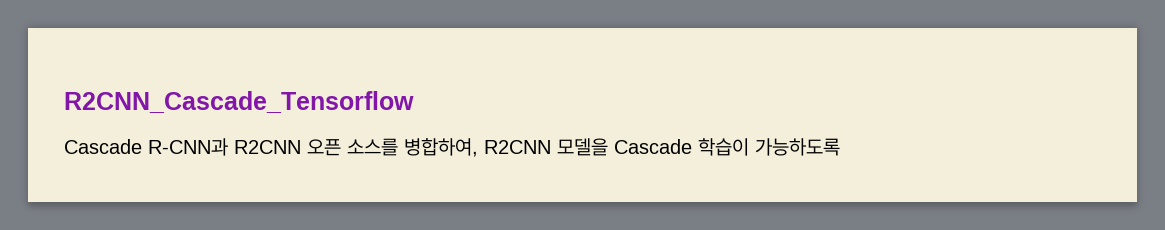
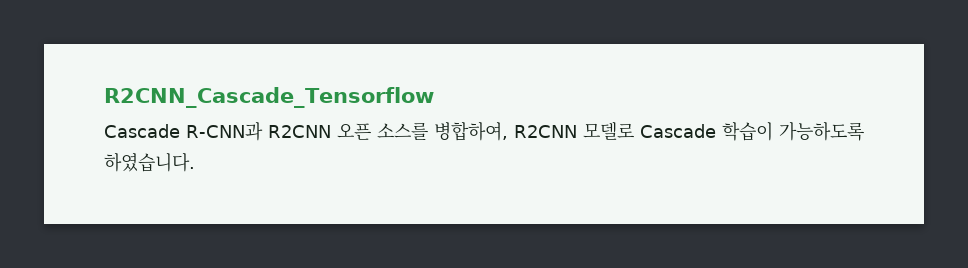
- Cascade R-CNN과 R2CNN 오픈 소스를 병합하여, R2CNN 모델을 Cascade 학습이 가능하도록
+ Cascade R-CNN과 R2CNN 오픈 소스를 병합하여, R2CNN 모델로 Cascade 학습이 가능하도록 하였습니다.

